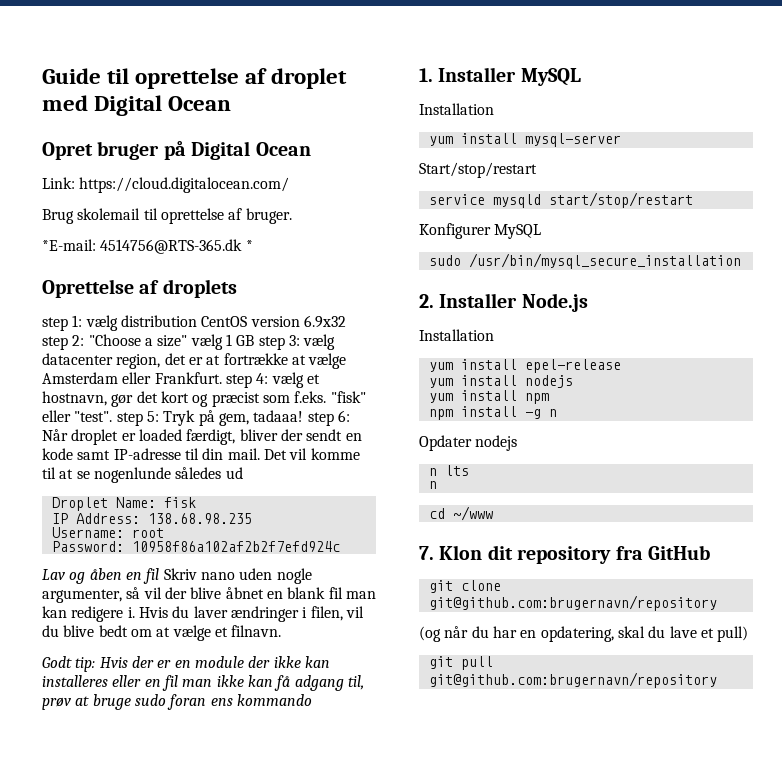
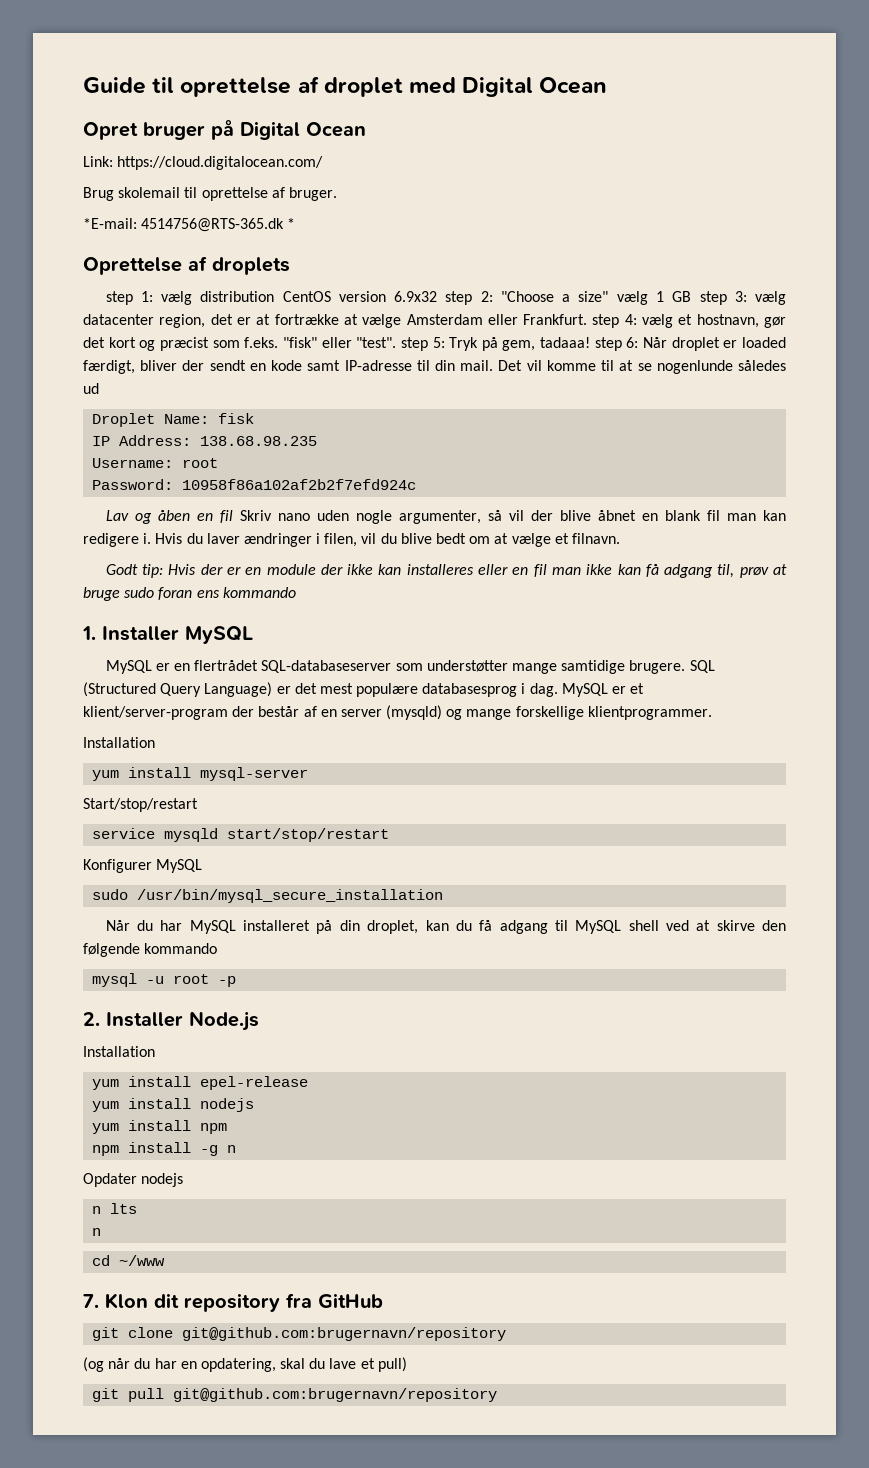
+ MySQL er en flertrådet SQL-databaseserver som understøtter mange samtidige brugere. SQL (Structured Query Language) er det mest populære databasesprog i dag. MySQL er et klient/server-program der består af en server (mysqld) og mange forskellige klientprogrammer.
+ Når du har MySQL installeret på din droplet, kan du få adgang til MySQL shell ved at skirve den følgende kommando
+ mysql -u root -p

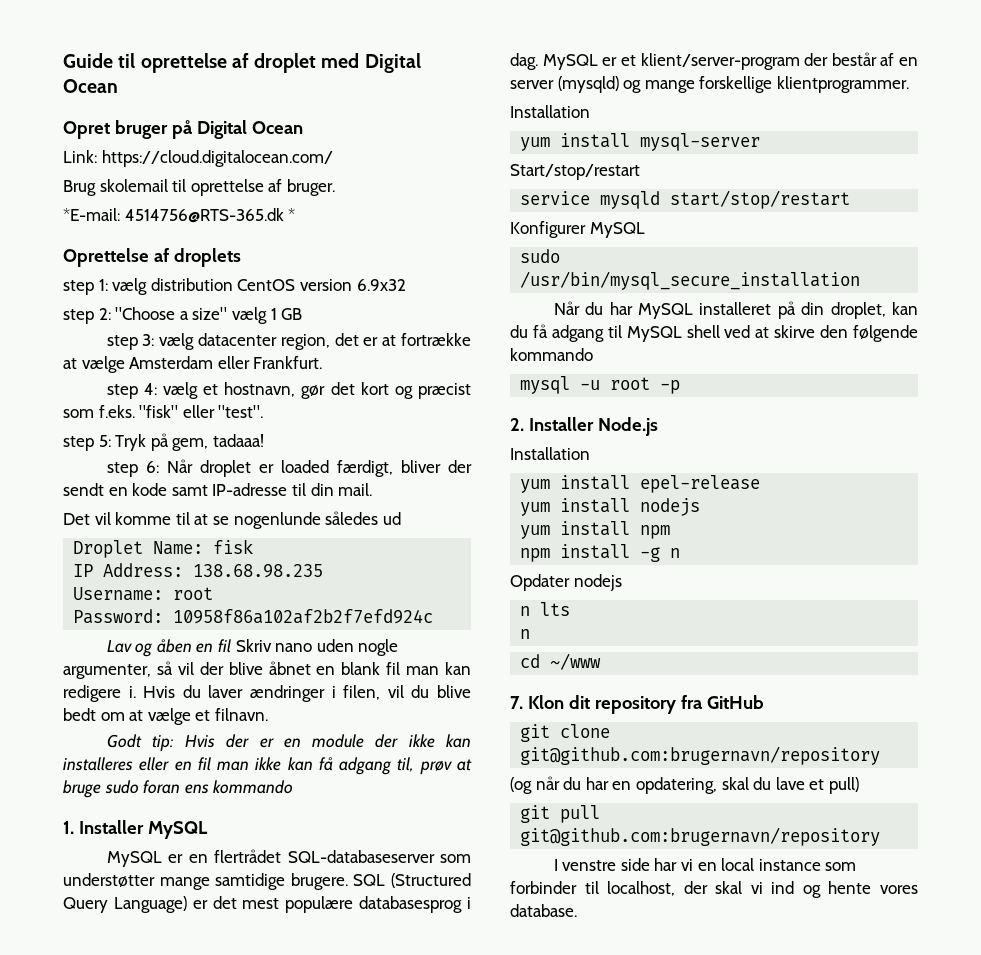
- vælg distribution CentOS version 6.9x32 step 2:
+ vælg distribution CentOS version 6.9x32
+ step 2:
- "Choose a size" vælg 1 GB step 3:
+ "Choose a size" vælg 1 GB
+ step 3:
- vælg datacenter region, det er at fortrække at vælge Amsterdam eller Frankfurt. step 4:
+ vælg datacenter region, det er at fortrække at vælge Amsterdam eller Frankfurt.
+ step 4:
- vælg et hostnavn, gør det kort og præcist som f.eks. "fisk" eller "test". step 5:
+ vælg et hostnavn, gør det kort og præcist som f.eks. "fisk" eller "test".
+ step 5:
- Tryk på gem, tadaaa! step 6:
+ Tryk på gem, tadaaa!
+ step 6:
- Når droplet er loaded færdigt, bliver der sendt en kode samt IP-adresse til din mail. Det vil komme til at se nogenlunde således ud
+ Når droplet er loaded færdigt, bliver der sendt en kode samt IP-adresse til din mail.
+ Det vil komme til at se nogenlunde således ud
+ I venstre side har vi en local instance som forbinder til localhost, der skal vi ind og hente vores database.

